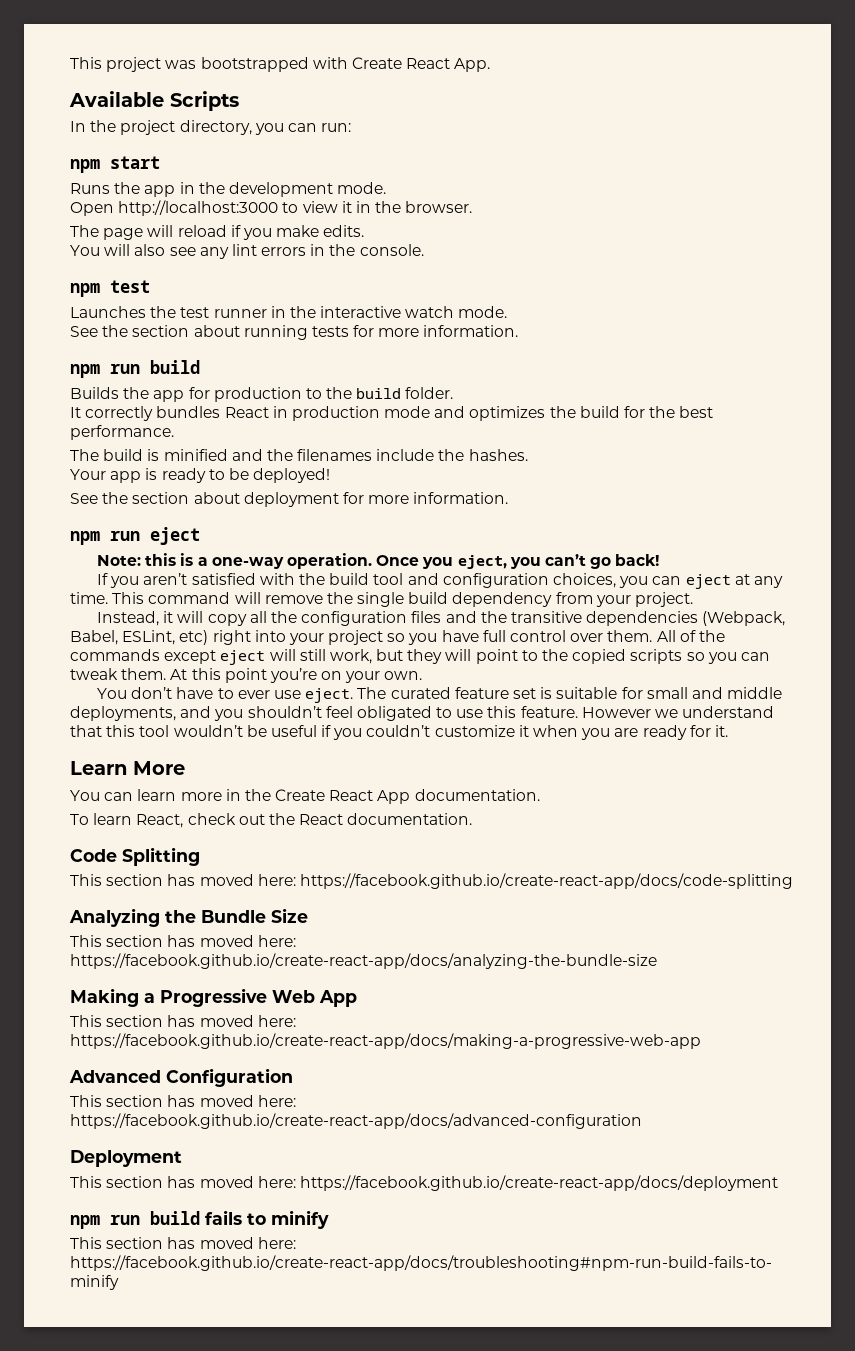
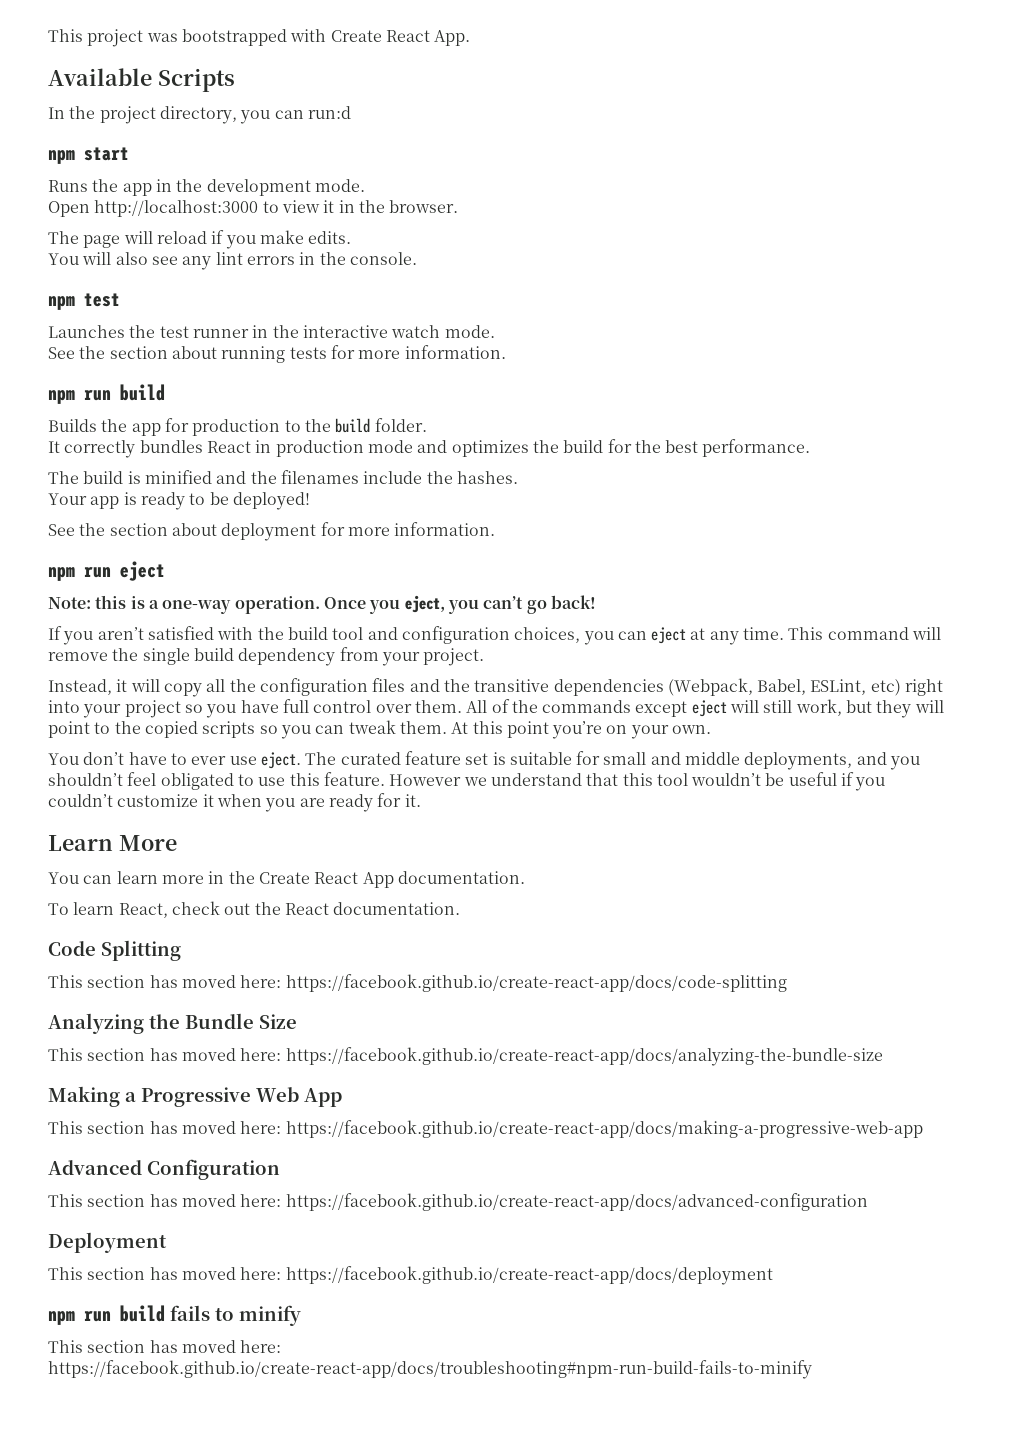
- In the project directory, you can run:
+ In the project directory, you can run:d

